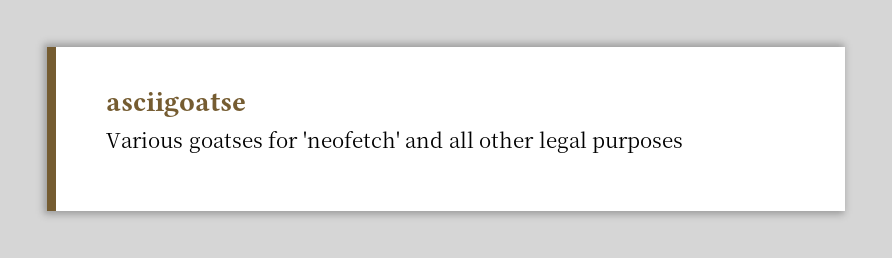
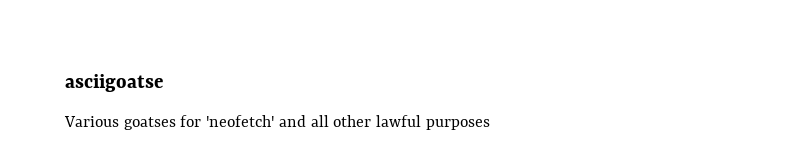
- Various goatses for 'neofetch' and all other legal purposes
+ Various goatses for 'neofetch' and all other lawful purposes

